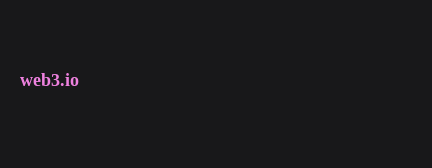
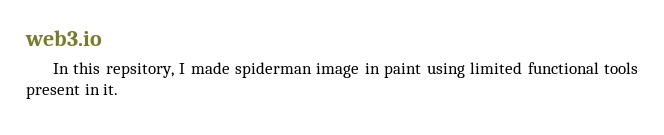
+ In this repsitory, I made spiderman image in paint using limited functional tools present in it.

